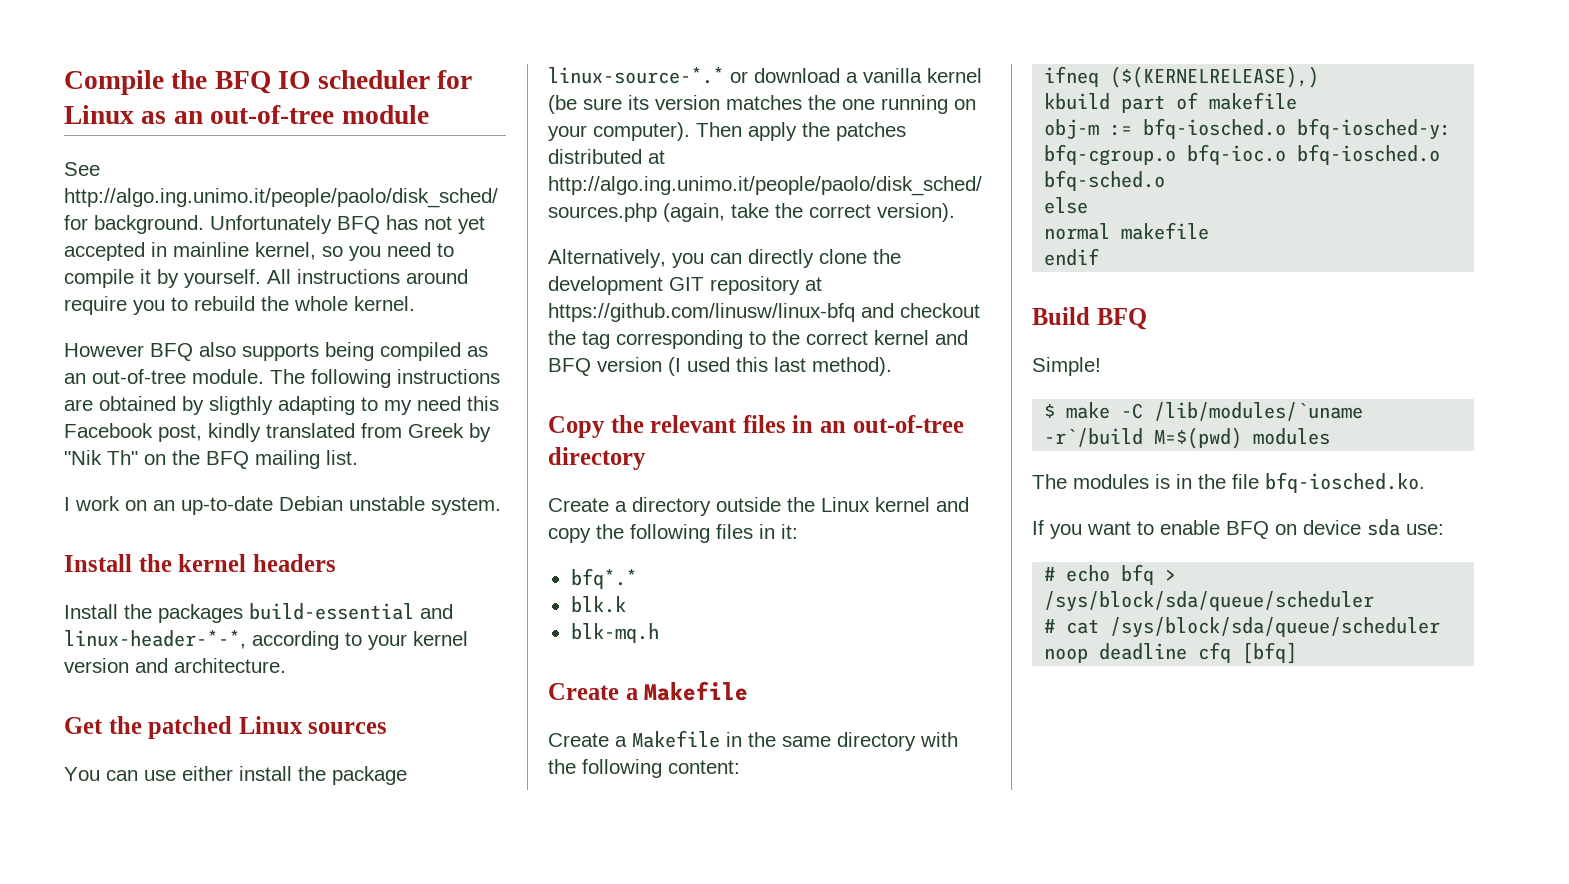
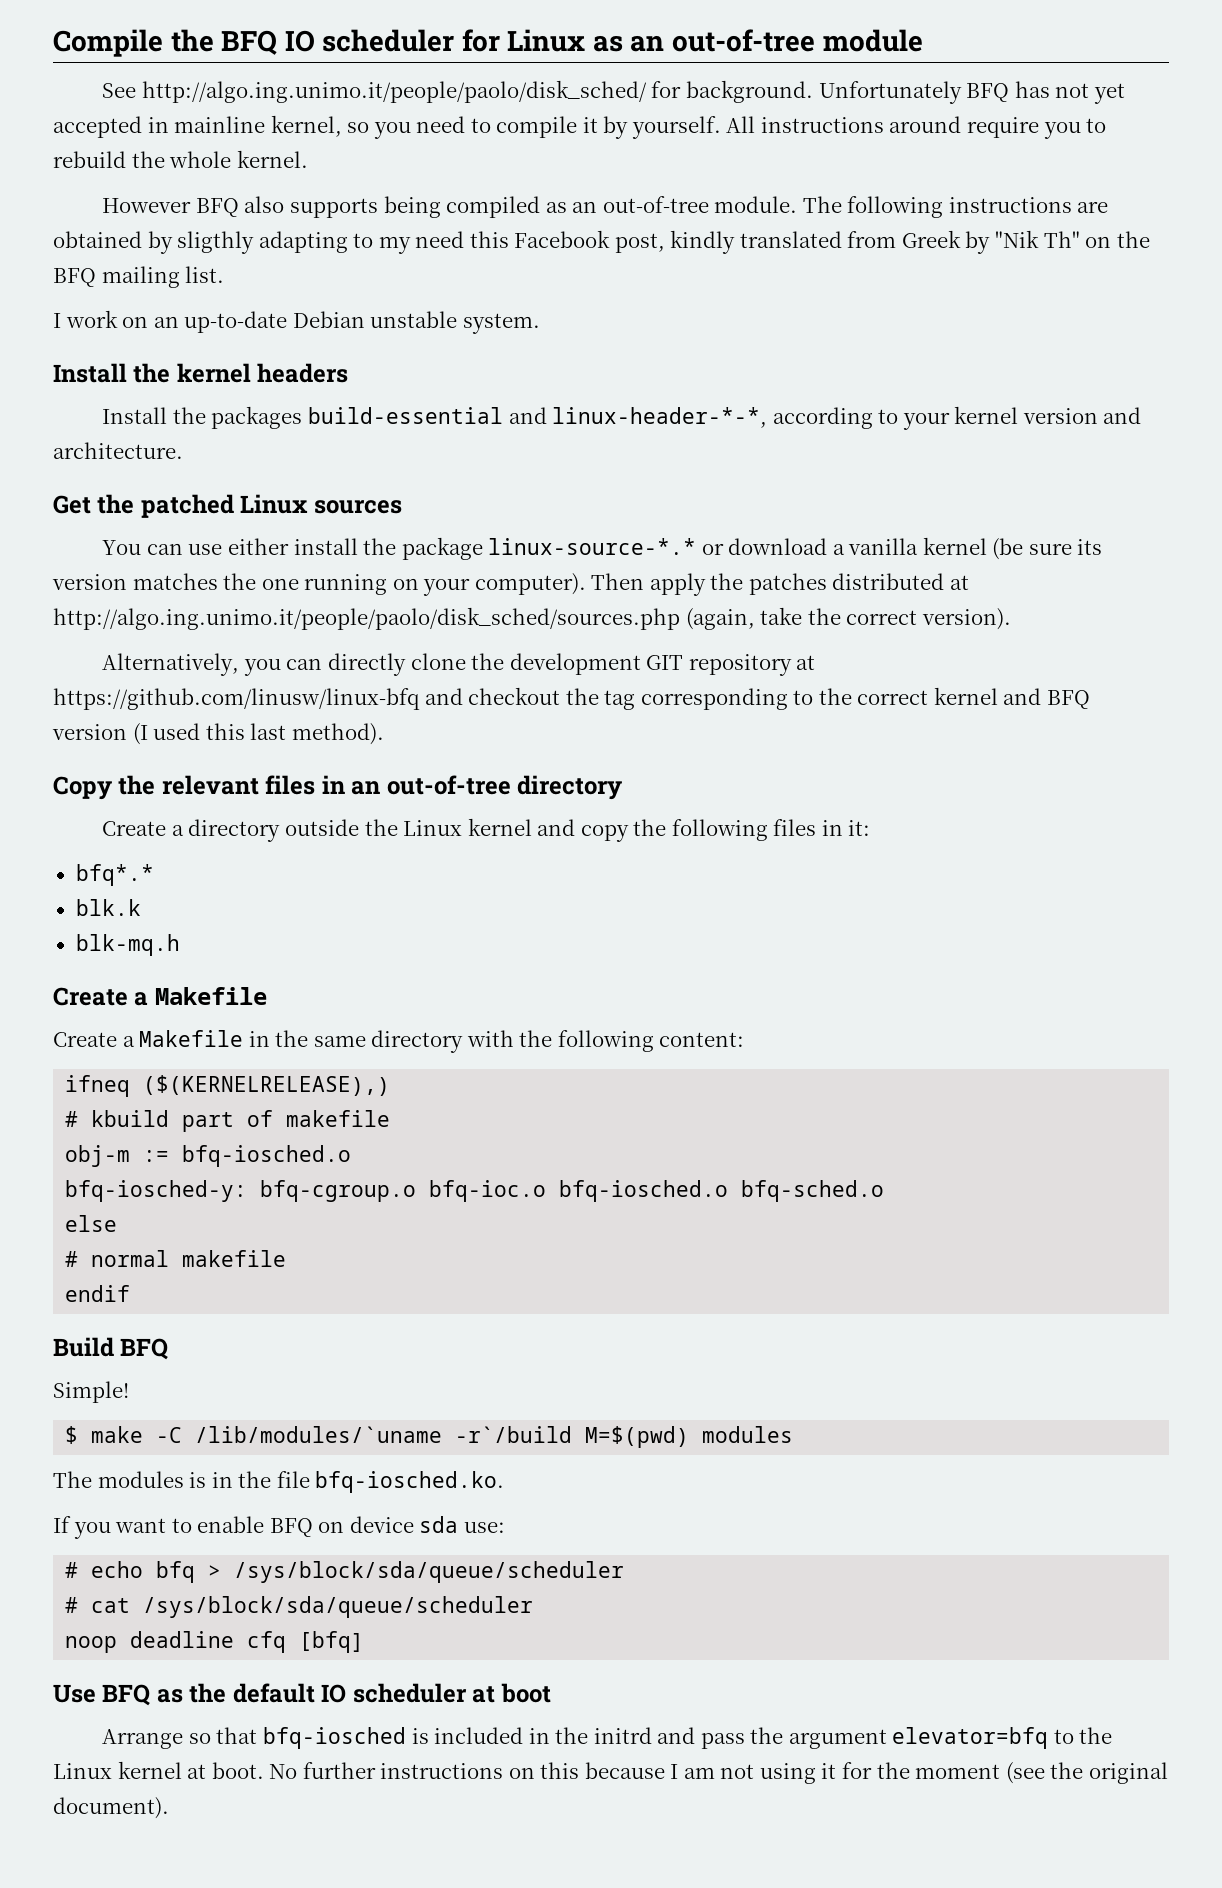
- kbuild part of makefile
+ # kbuild part of makefile
- obj-m := bfq-iosched.o bfq-iosched-y: bfq-cgroup.o bfq-ioc.o bfq-iosched.o bfq-sched.o
+ obj-m := bfq-iosched.o
+ bfq-iosched-y: bfq-cgroup.o bfq-ioc.o bfq-iosched.o bfq-sched.o
- normal makefile
+ # normal makefile
+ Use BFQ as the default IO scheduler at boot
+ Arrange so that bfq-iosched is included in the initrd and pass the argument elevator=bfq to the Linux kernel at boot. No further instructions on this because I am not using it for the moment (see the original document).

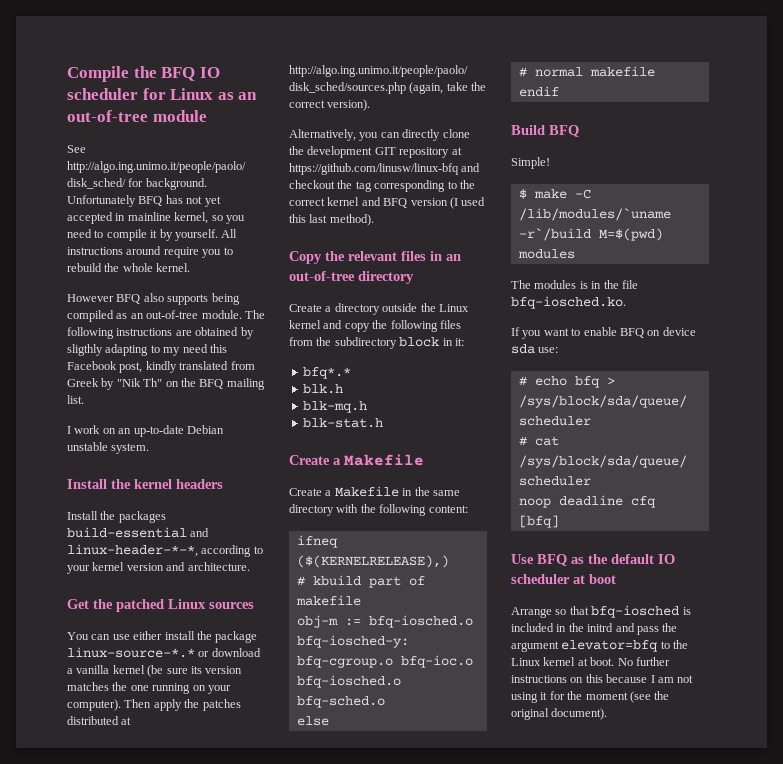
- Create a directory outside the Linux kernel and copy the following files in it:
+ Create a directory outside the Linux kernel and copy the following files from the subdirectory block in it:
- blk.k
+ blk.h
+ blk-stat.h

